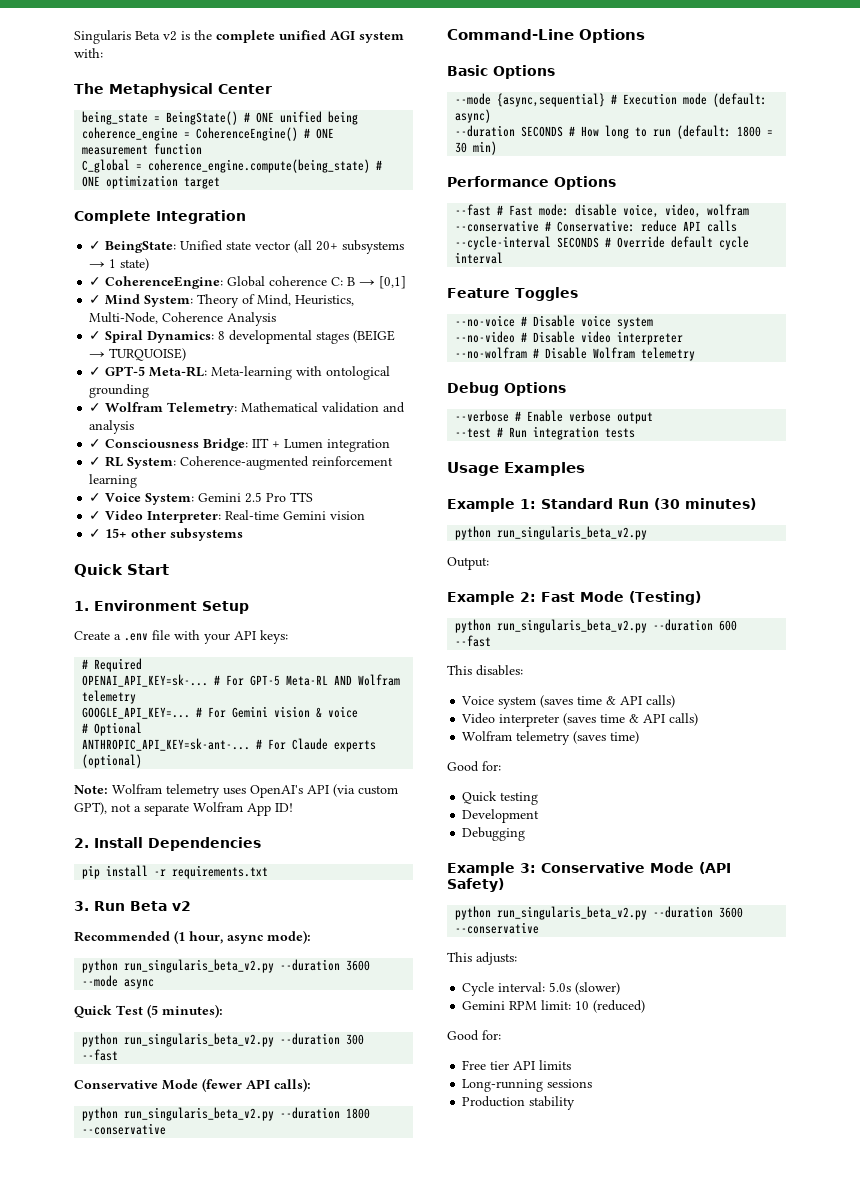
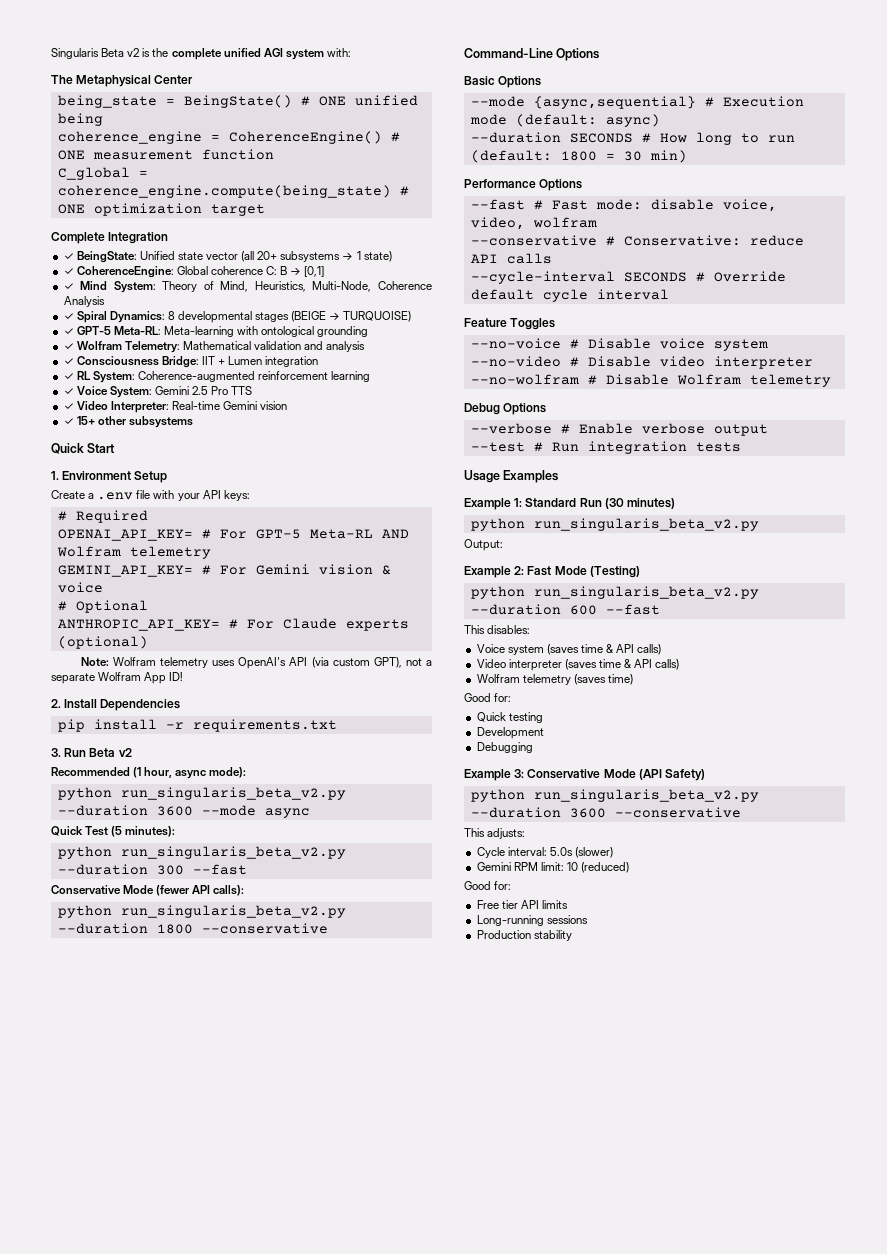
- OPENAI_API_KEY=sk-... # For GPT-5 Meta-RL AND Wolfram telemetry
+ OPENAI_API_KEY= # For GPT-5 Meta-RL AND Wolfram telemetry
- GOOGLE_API_KEY=... # For Gemini vision & voice
+ GEMINI_API_KEY= # For Gemini vision & voice
- ANTHROPIC_API_KEY=sk-ant-... # For Claude experts (optional)
+ ANTHROPIC_API_KEY= # For Claude experts (optional)

